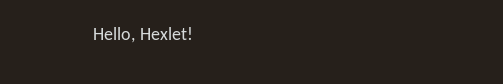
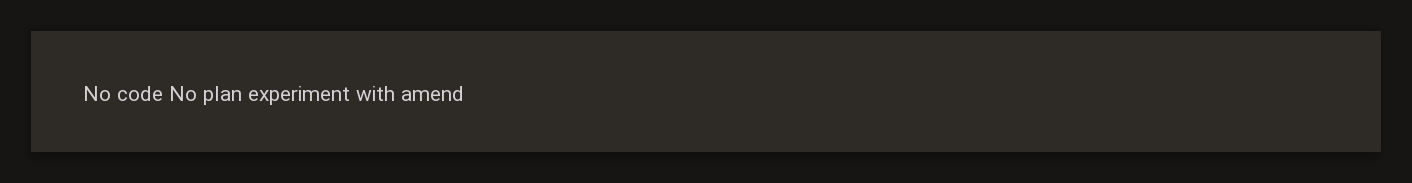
- Hello, Hexlet!
+ No code No plan experiment with amend

